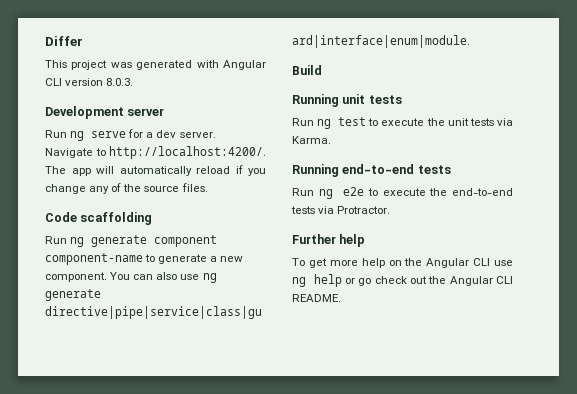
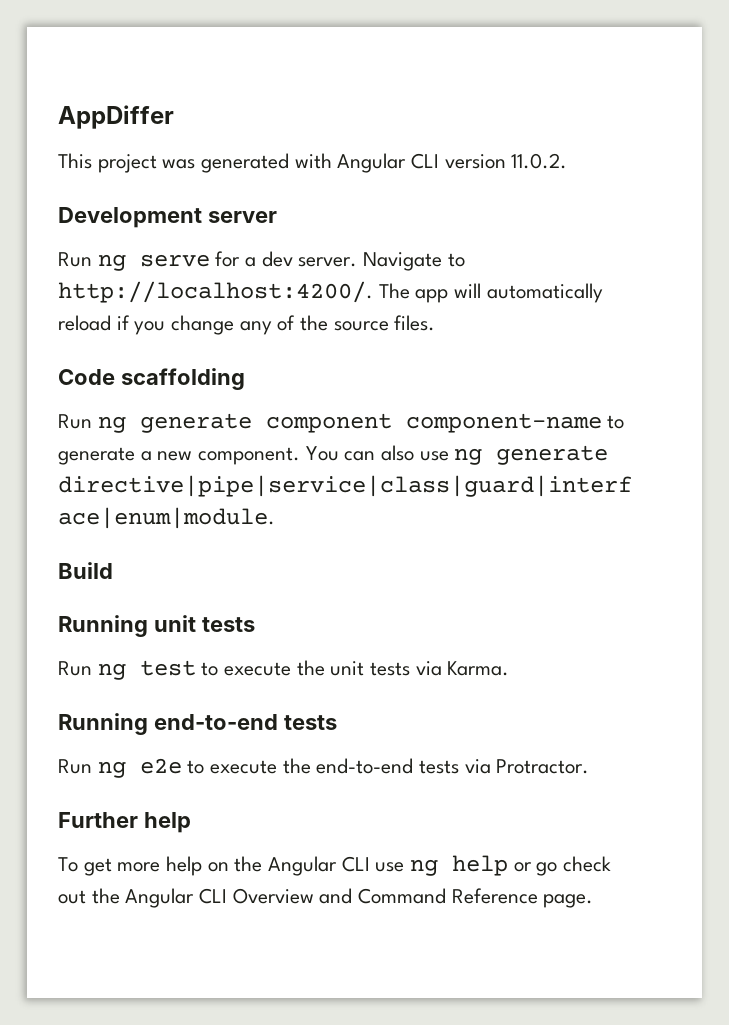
- Differ
+ AppDiffer
- This project was generated with Angular CLI version 8.0.3.
+ This project was generated with Angular CLI version 11.0.2.
- To get more help on the Angular CLI use ng help or go check out the Angular CLI README.
+ To get more help on the Angular CLI use ng help or go check out the Angular CLI Overview and Command Reference page.

